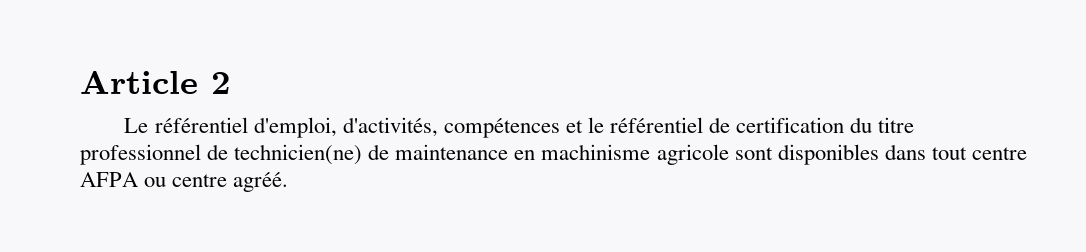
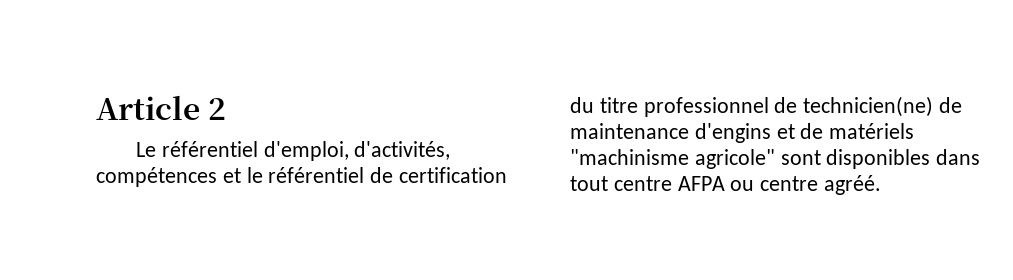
- Le référentiel d'emploi, d'activités, compétences et le référentiel de certification du titre professionnel de technicien(ne) de maintenance en machinisme agricole sont disponibles dans tout centre AFPA ou centre agréé.
+ Le référentiel d'emploi, d'activités, compétences et le référentiel de certification du titre professionnel de technicien(ne) de maintenance d'engins et de matériels "machinisme agricole" sont disponibles dans tout centre AFPA ou centre agréé.

